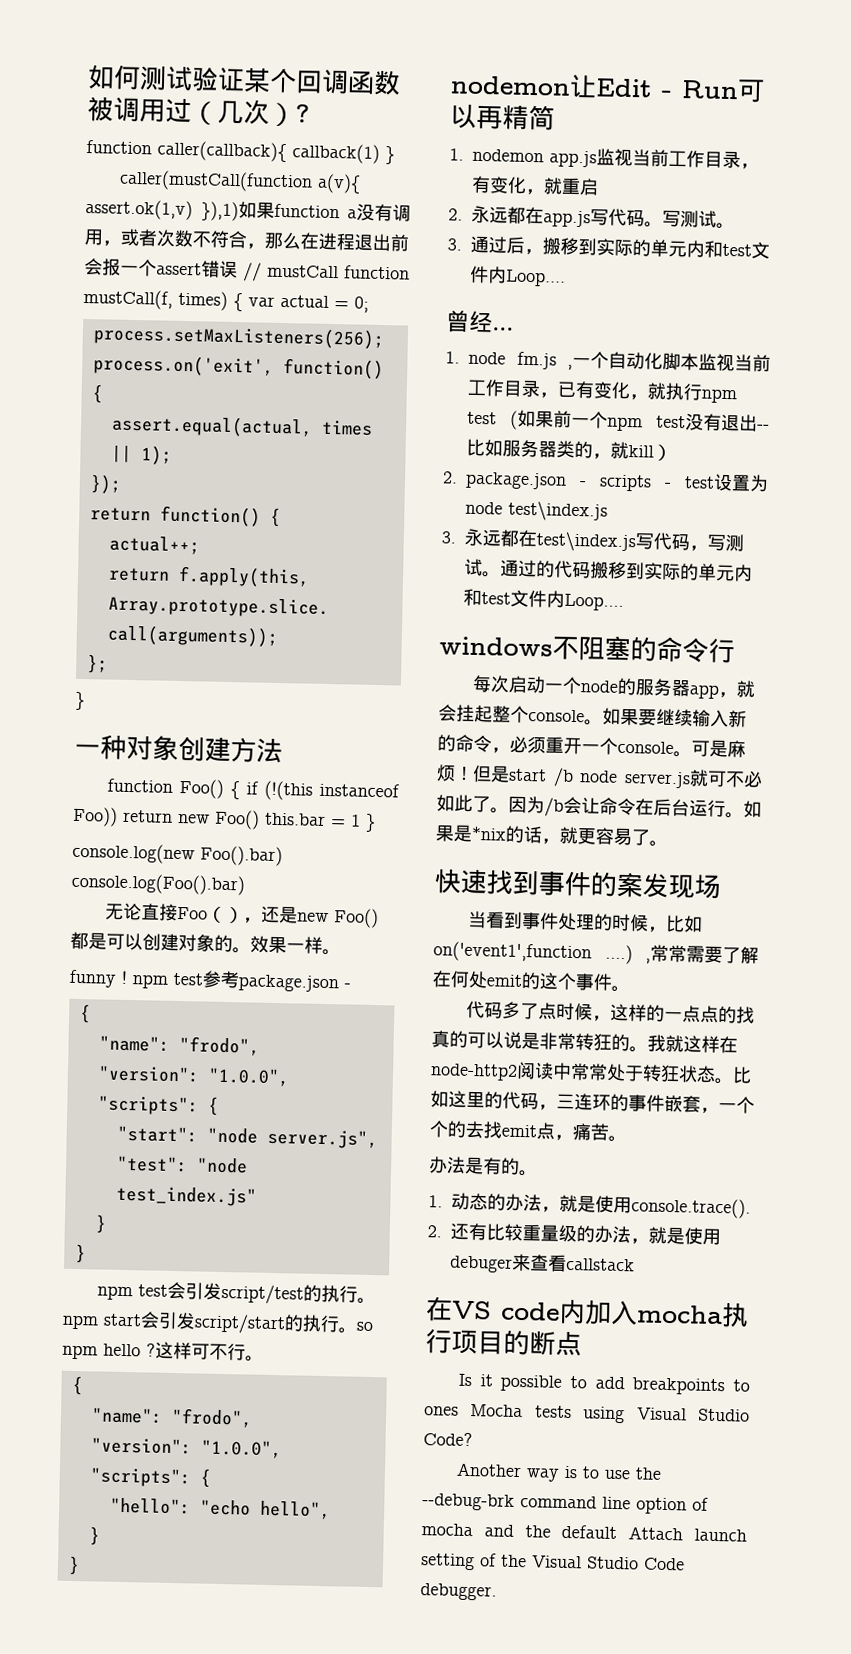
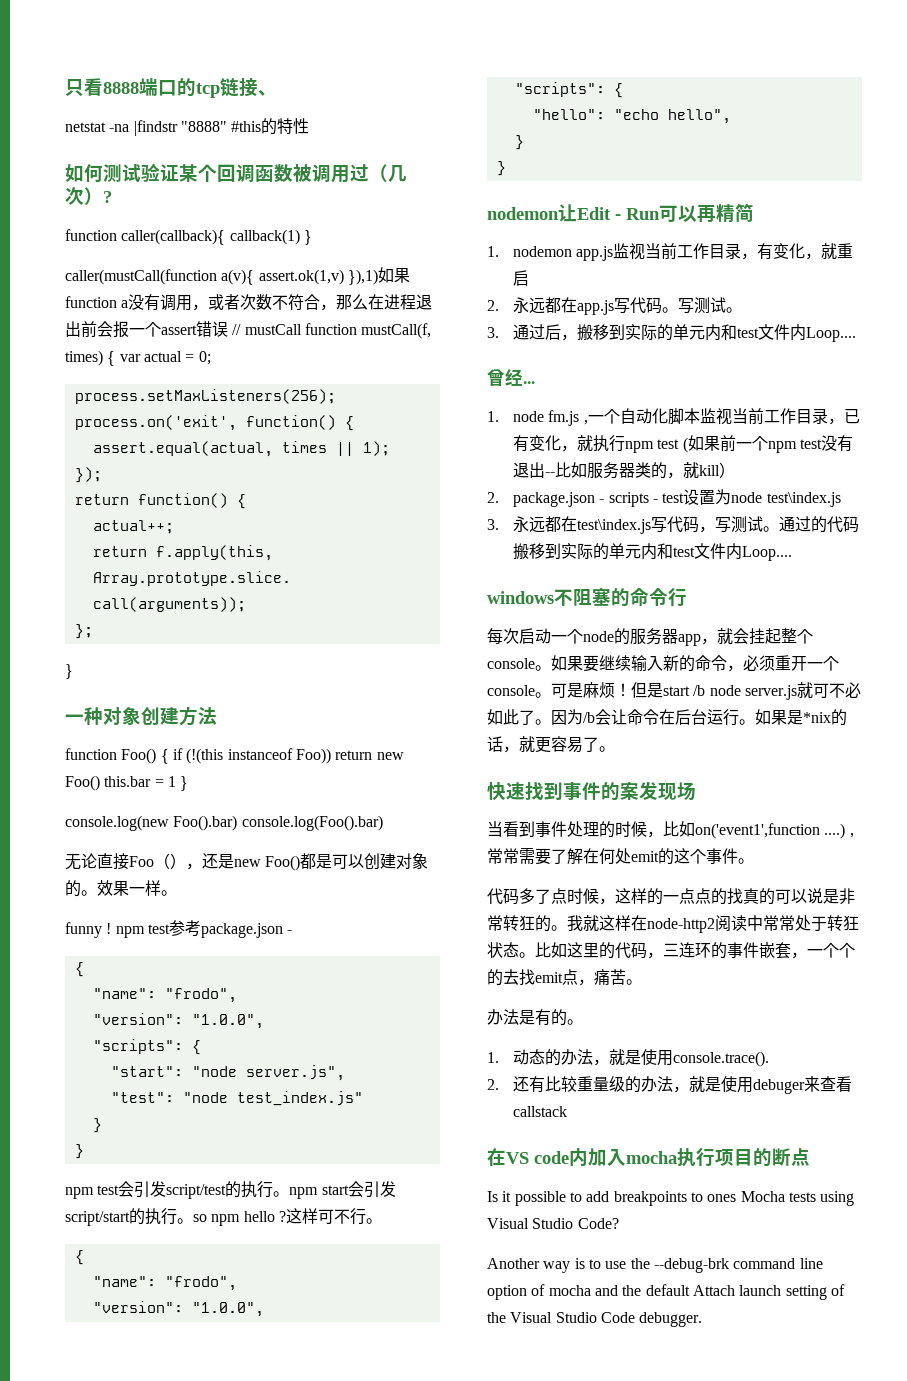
+ 只看8888端口的tcp链接、
+ netstat -na |findstr "8888" #this的特性

